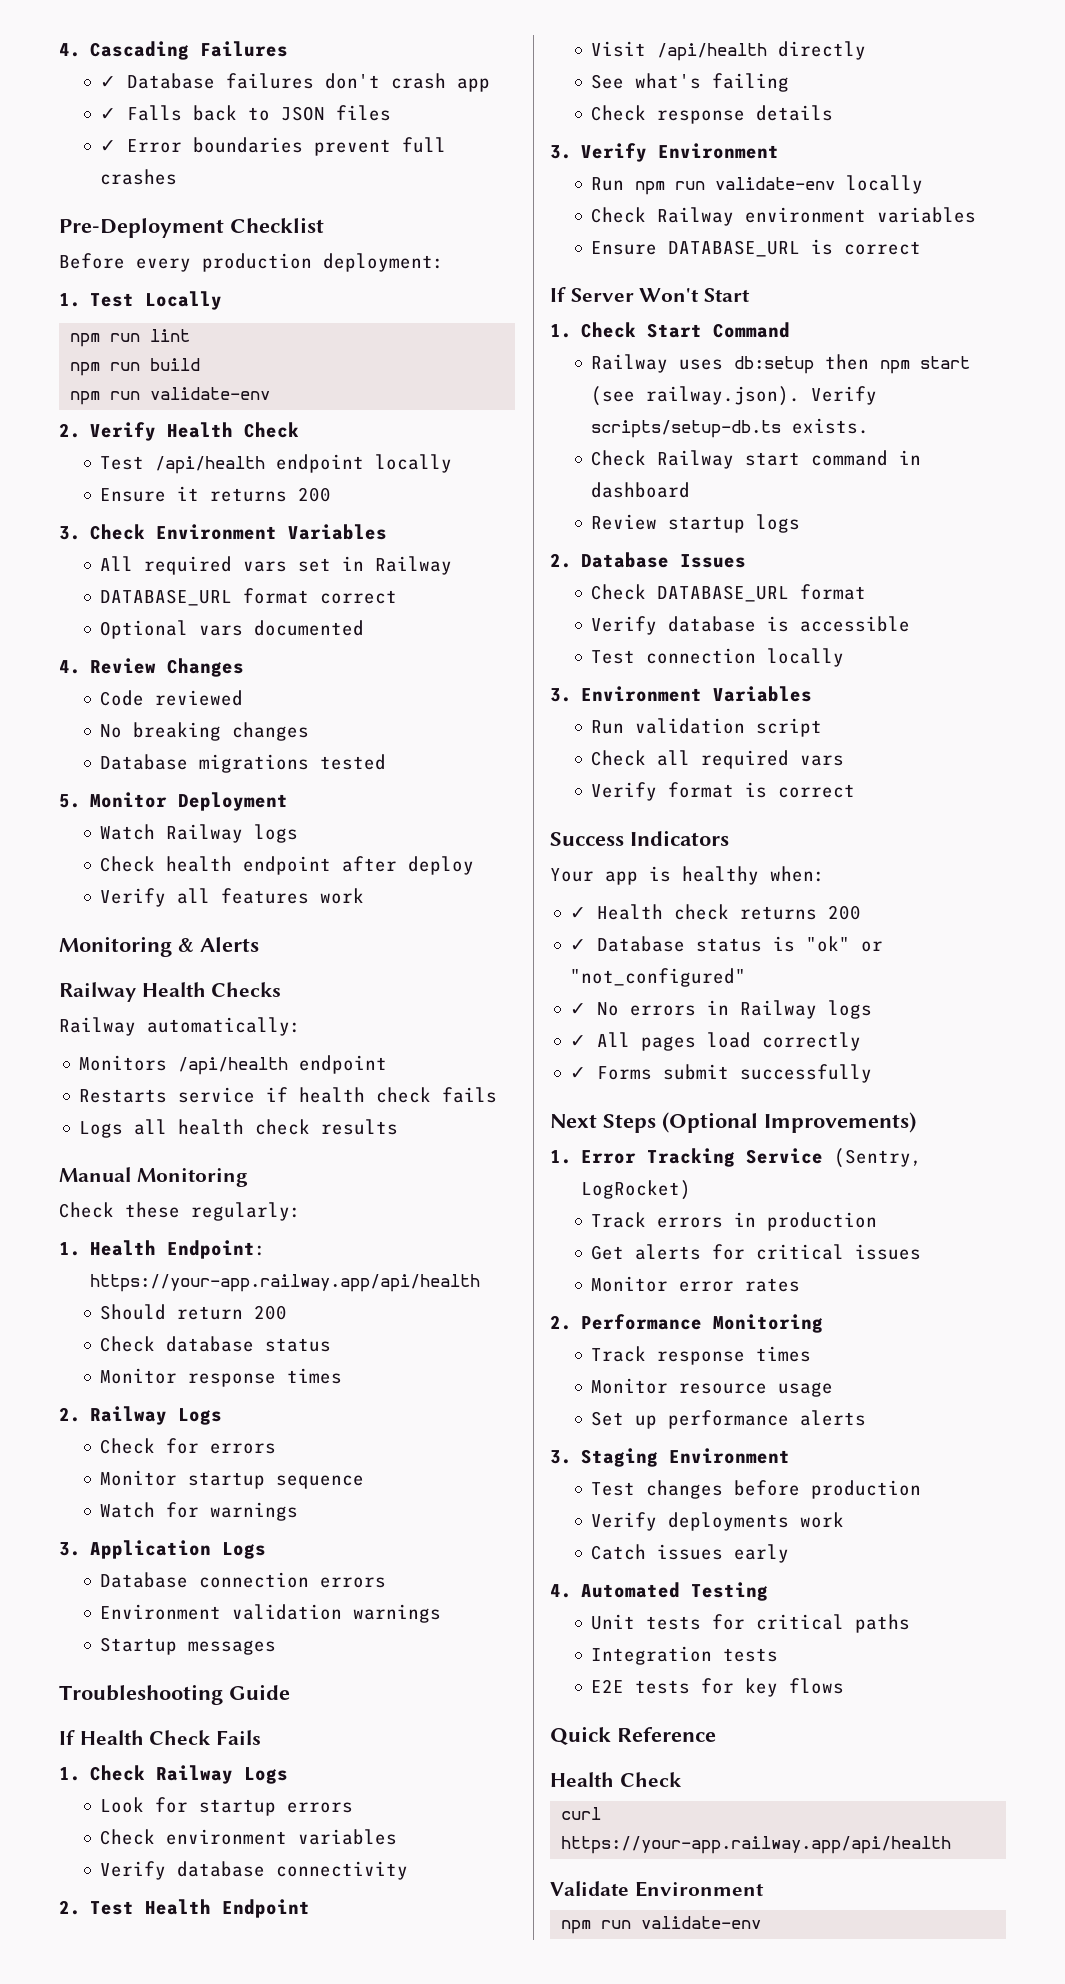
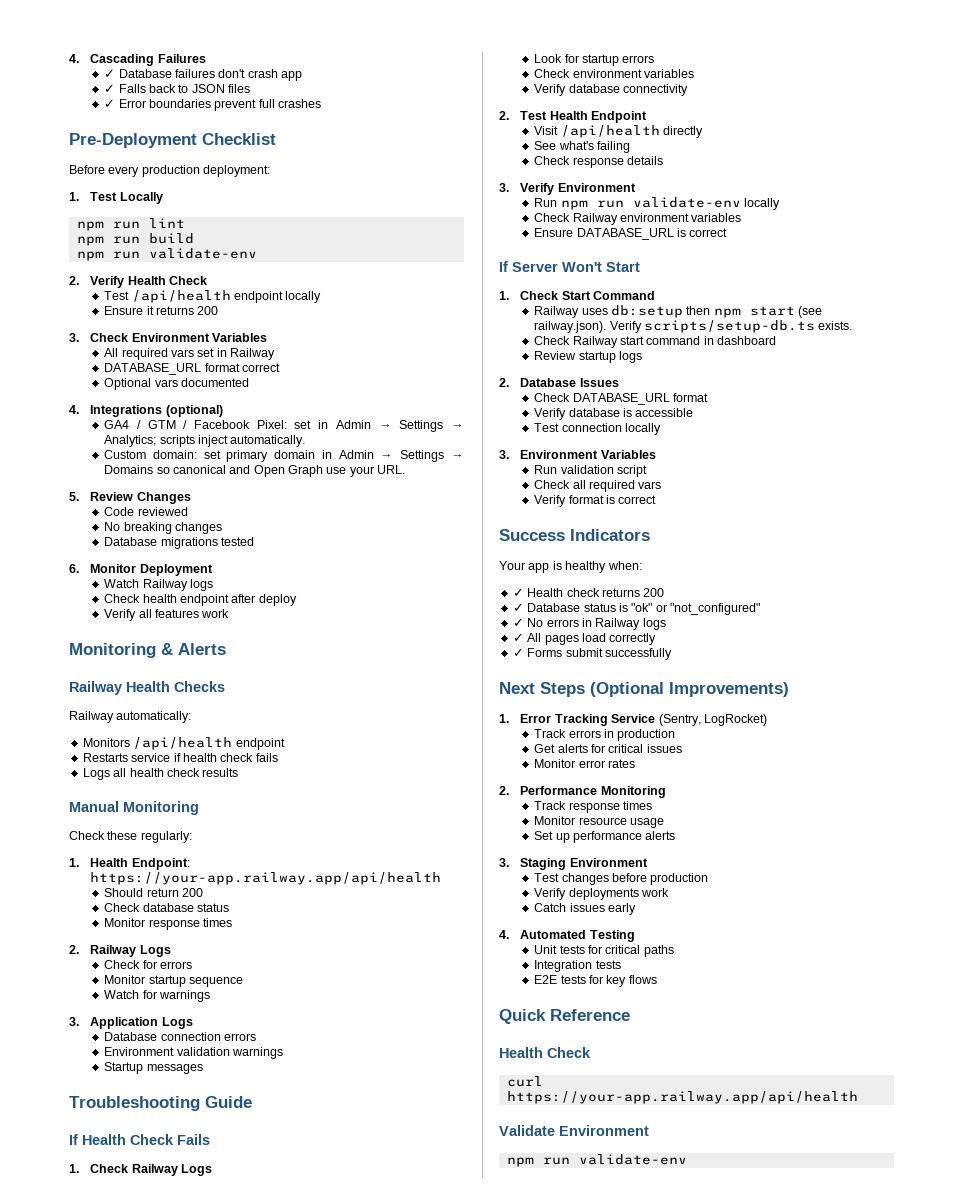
- 4. Review Changes
+ 4. Integrations (optional)
+ GA4 / GTM / Facebook Pixel: set in Admin → Settings → Analytics; scripts inject automatically.
+ Custom domain: set primary domain in Admin → Settings → Domains so canonical and Open Graph use your URL.
+ 5. Review Changes
- 5. Monitor Deployment
+ 6. Monitor Deployment

